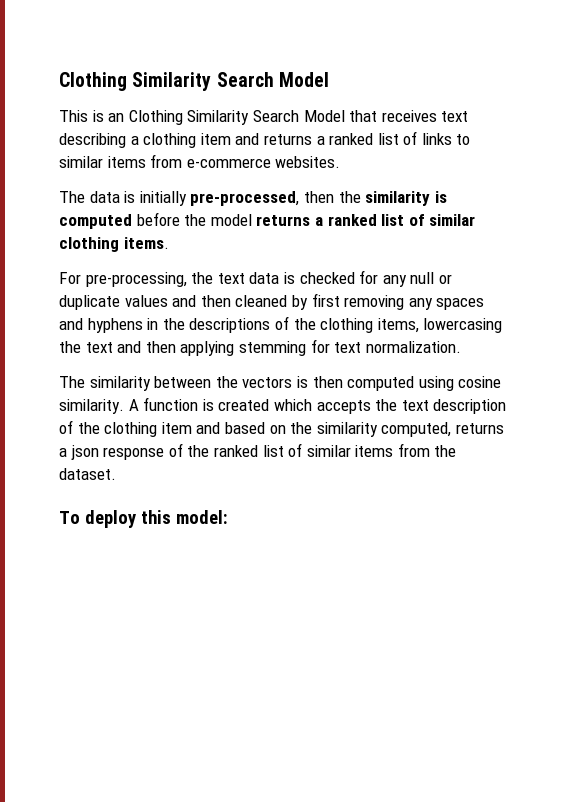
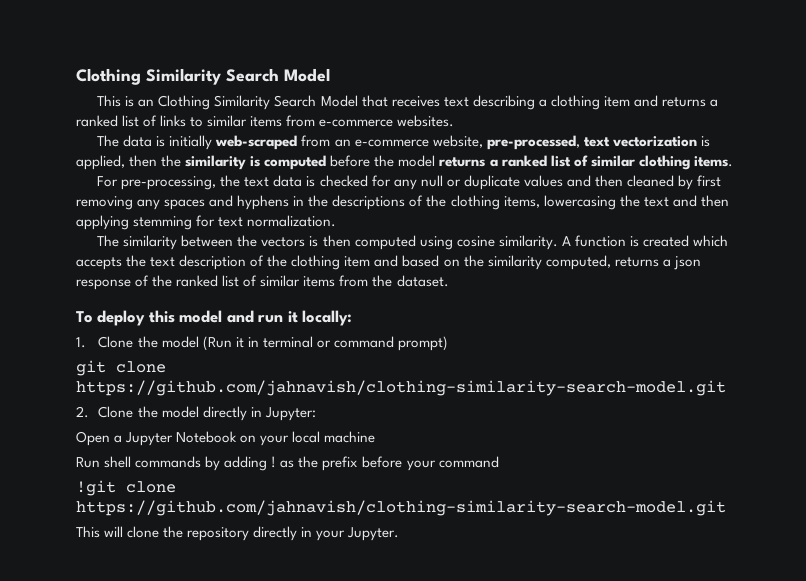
- The data is initially pre-processed, then the similarity is computed before the model returns a ranked list of similar clothing items.
+ The data is initially web-scraped from an e-commerce website, pre-processed, text vectorization is applied, then the similarity is computed before the model returns a ranked list of similar clothing items.
- To deploy this model:
+ To deploy this model and run it locally:
+ 1. Clone the model (Run it in terminal or command prompt)
+ git clone https://github.com/jahnavish/clothing-similarity-search-model.git
+ 2. Clone the model directly in Jupyter:
+ Open a Jupyter Notebook on your local machine
+ Run shell commands by adding ! as the prefix before your command
+ !git clone https://github.com/jahnavish/clothing-similarity-search-model.git
+ This will clone the repository directly in your Jupyter.

